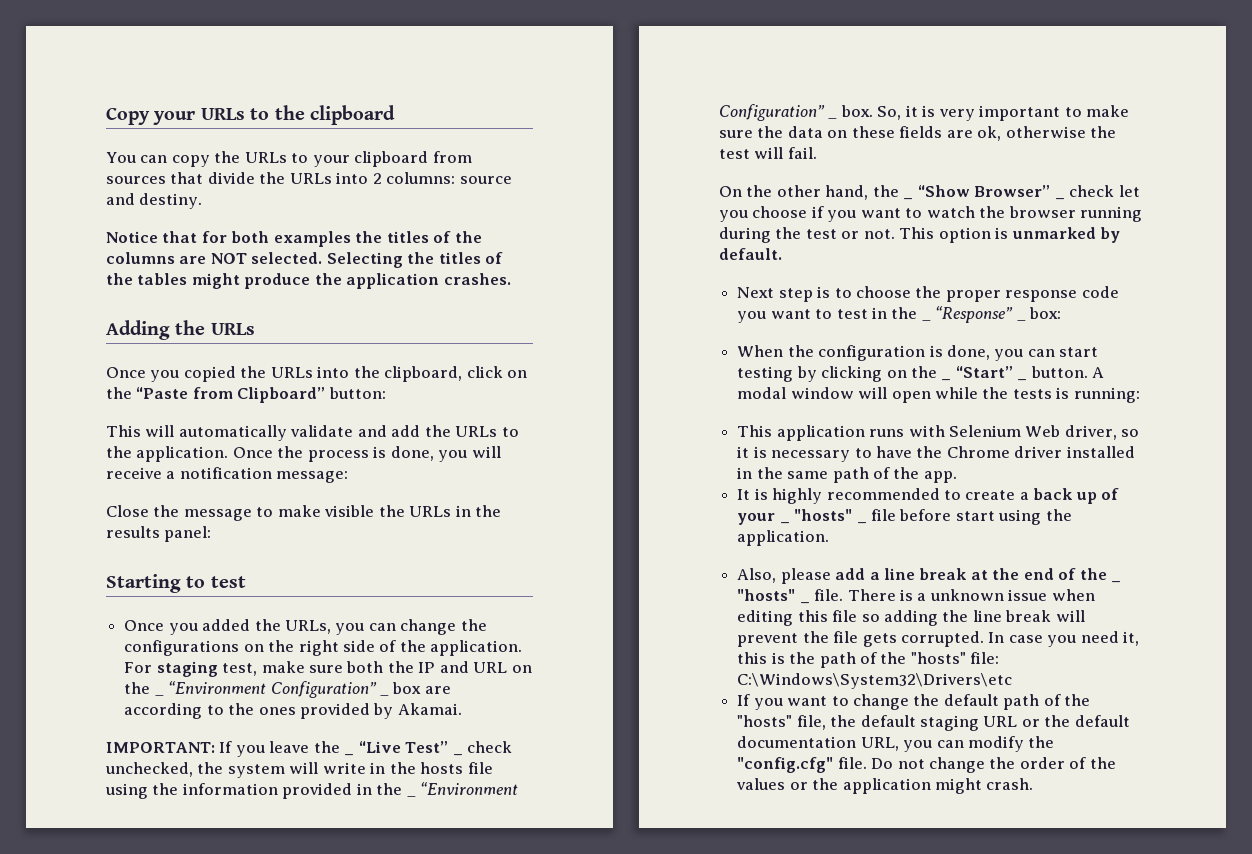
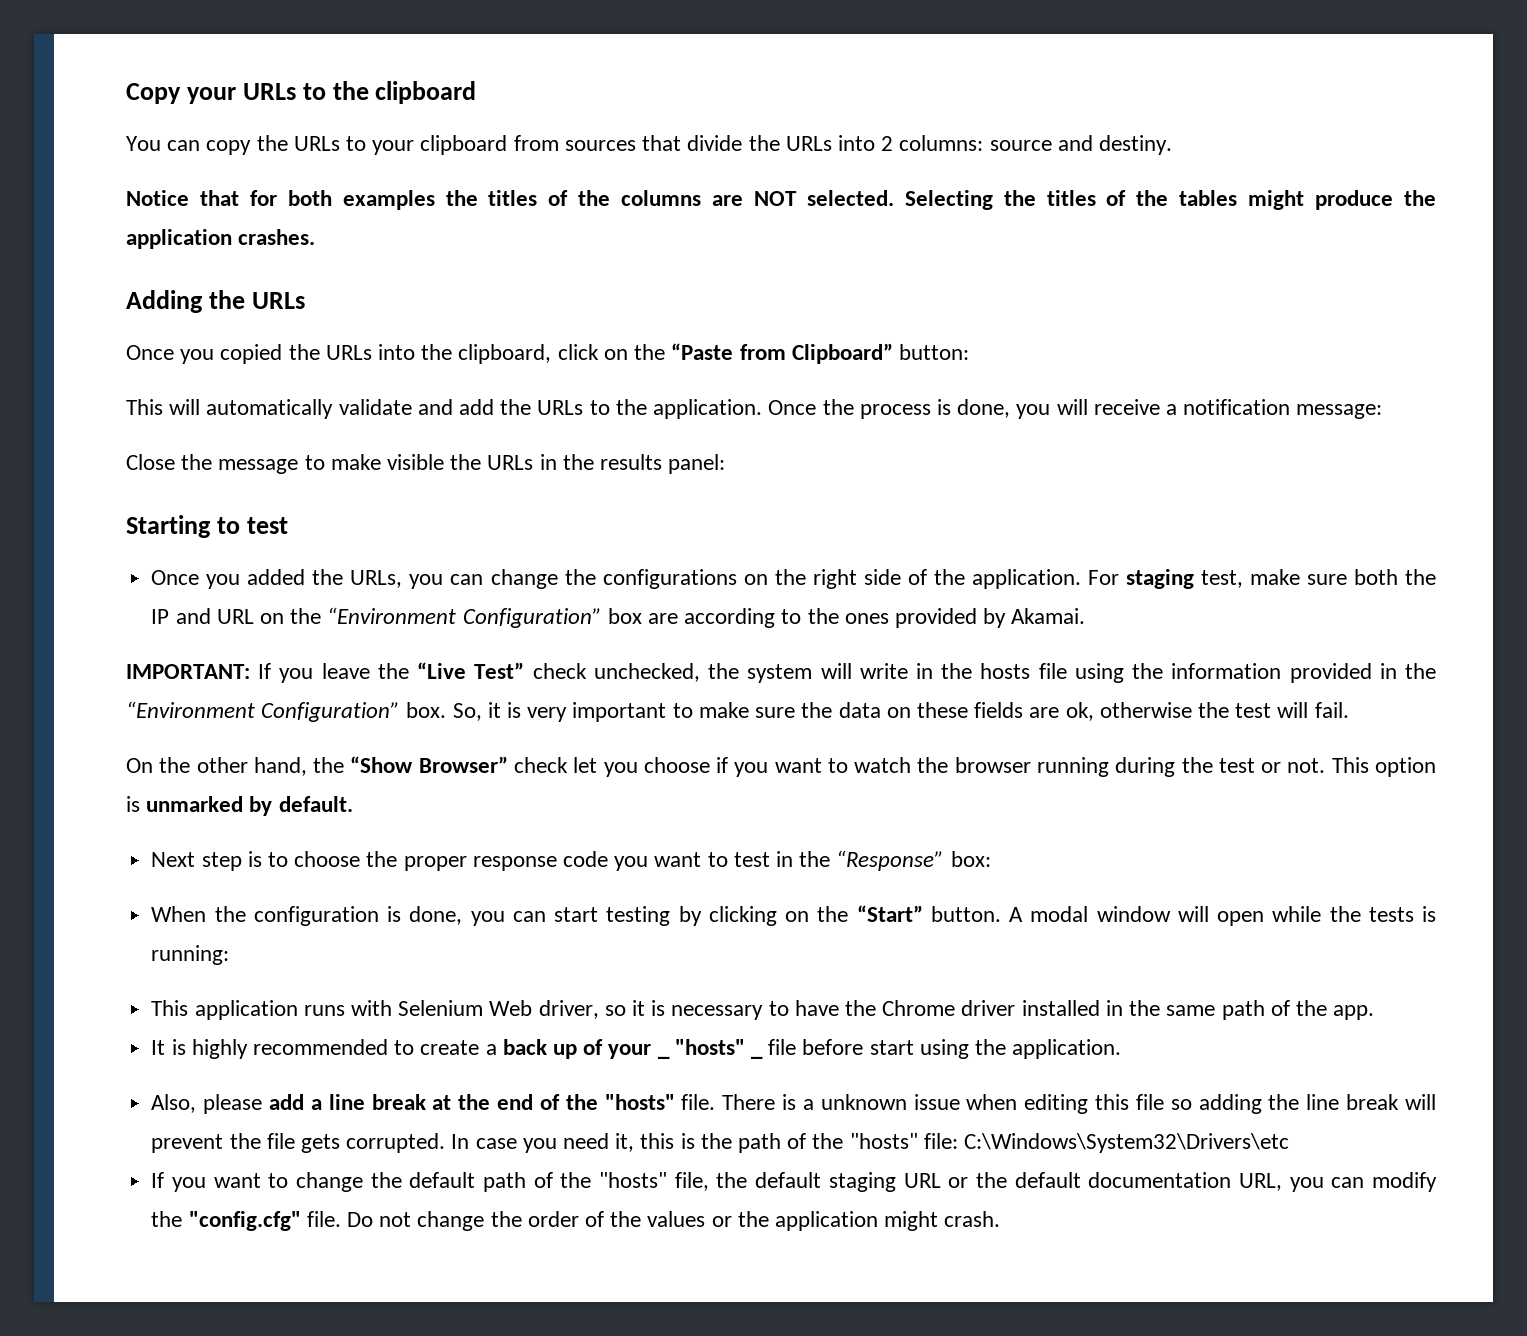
- For staging test, make sure both the IP and URL on the _ “Environment Configuration” _ box are according to the ones provided by Akamai.
+ For staging test, make sure both the IP and URL on the “Environment Configuration” box are according to the ones provided by Akamai.
- IMPORTANT: If you leave the _ “Live Test” _ check unchecked, the system will write in the hosts file using the information provided in the _ “Environment Configuration” _ box.
+ IMPORTANT: If you leave the “Live Test” check unchecked, the system will write in the hosts file using the information provided in the “Environment Configuration” box.
- On the other hand, the _ “Show Browser” _ check let you choose if you want to watch the browser running during the test or not.
+ On the other hand, the “Show Browser” check let you choose if you want to watch the browser running during the test or not.
- Next step is to choose the proper response code you want to test in the _ “Response” _ box:
+ Next step is to choose the proper response code you want to test in the “Response” box:
- When the configuration is done, you can start testing by clicking on the _ “Start” _ button.
+ When the configuration is done, you can start testing by clicking on the “Start” button.
- Also, please add a line break at the end of the _ "hosts" _ file.
+ Also, please add a line break at the end of the "hosts" file.

